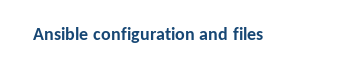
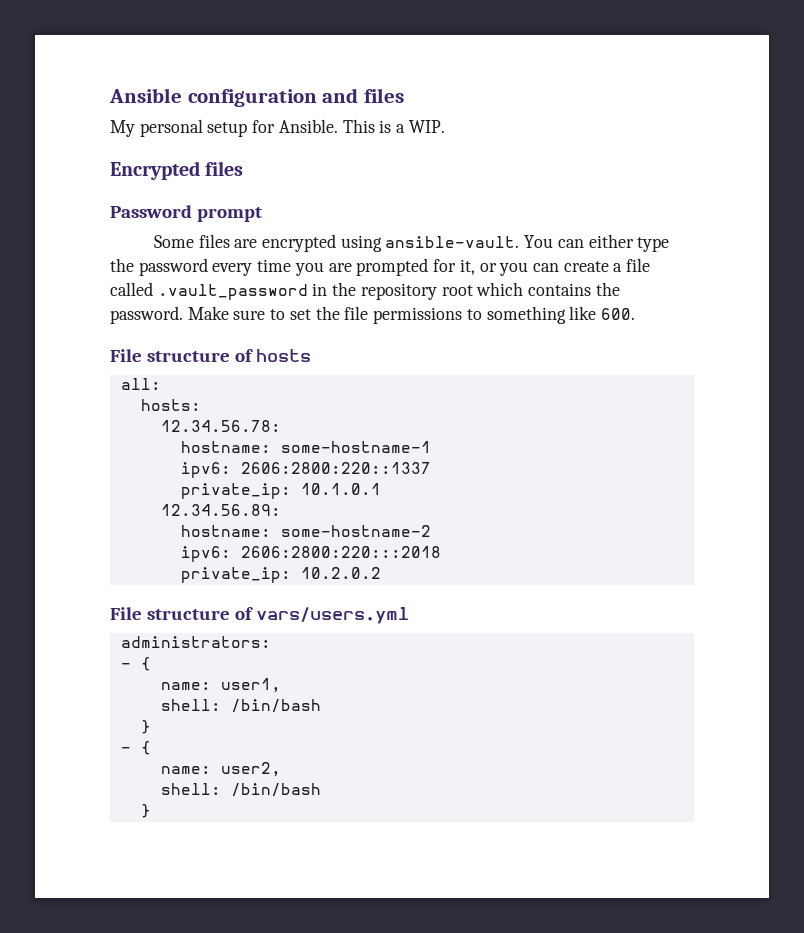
+ My personal setup for Ansible. This is a WIP.
+ Encrypted files
+ Password prompt
+ Some files are encrypted using ansible-vault. You can either type the password every time you are prompted for it, or you can create a file called .vault_password in the repository root which contains the password. Make sure to set the file permissions to something like 600.
+ File structure of hosts
+ all:
+ hosts:
+ 12.34.56.78:
+ hostname: some-hostname-1
+ ipv6: 2606:2800:220::1337
+ private_ip: 10.1.0.1
+ 12.34.56.89:
+ hostname: some-hostname-2
+ ipv6: 2606:2800:220:::2018
+ private_ip: 10.2.0.2
+ File structure of vars/users.yml
+ administrators:
+ - {
+ name: user1,
+ shell: /bin/bash
+ }
+ - {
+ name: user2,
+ shell: /bin/bash
+ }

